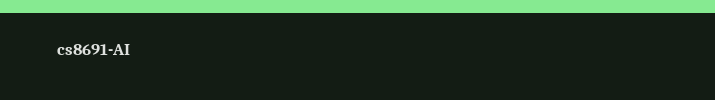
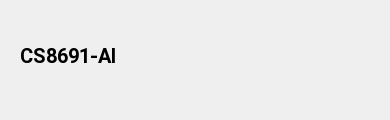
- cs8691-AI
+ CS8691-AI

